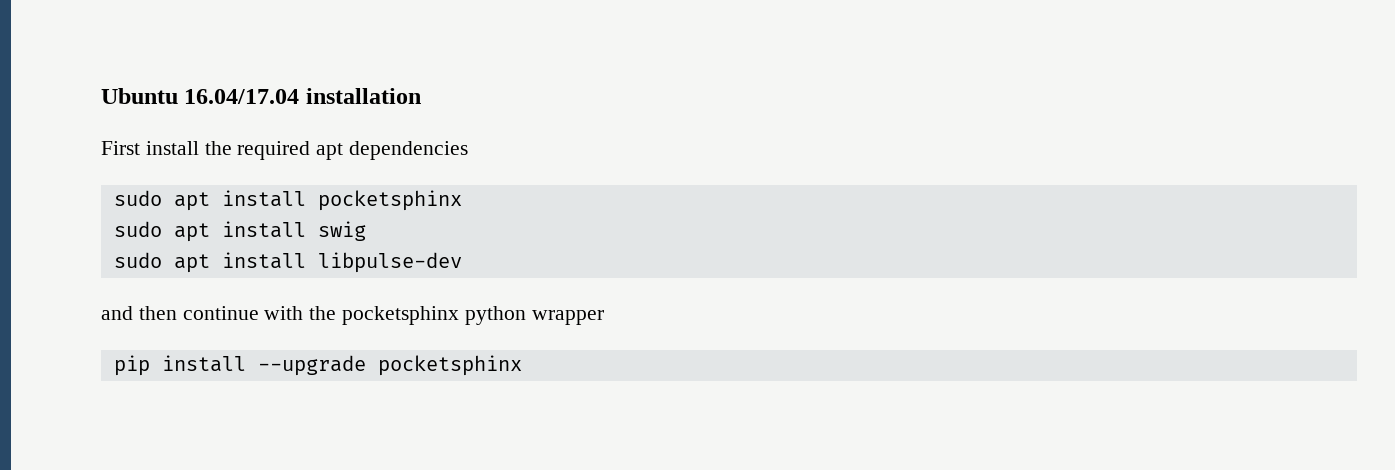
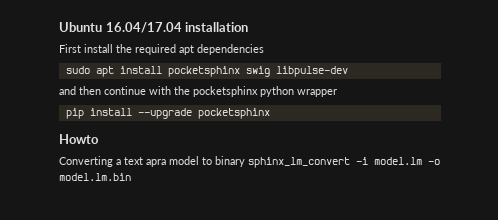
- sudo apt install pocketsphinx
- sudo apt install swig
- sudo apt install libpulse-dev
+ sudo apt install pocketsphinx swig libpulse-dev
+ Howto
+ Converting a text apra model to binary sphinx_lm_convert -i model.lm -o model.lm.bin

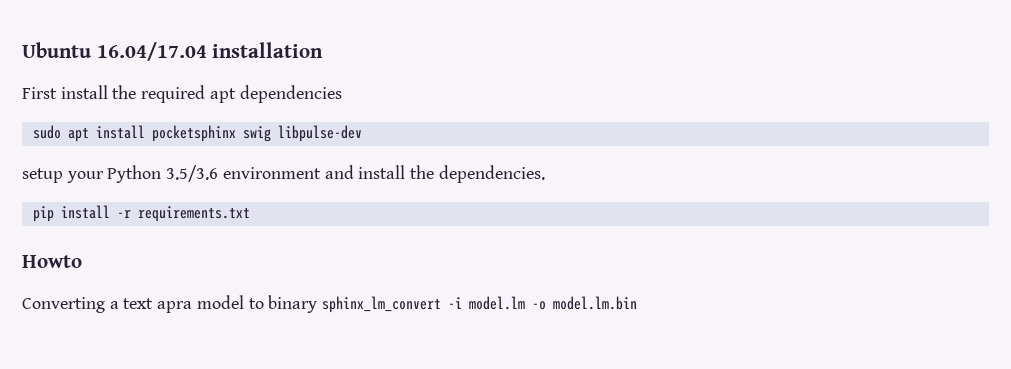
- and then continue with the pocketsphinx python wrapper
+ setup your Python 3.5/3.6 environment and install the dependencies.
- pip install --upgrade pocketsphinx
+ pip install -r requirements.txt

